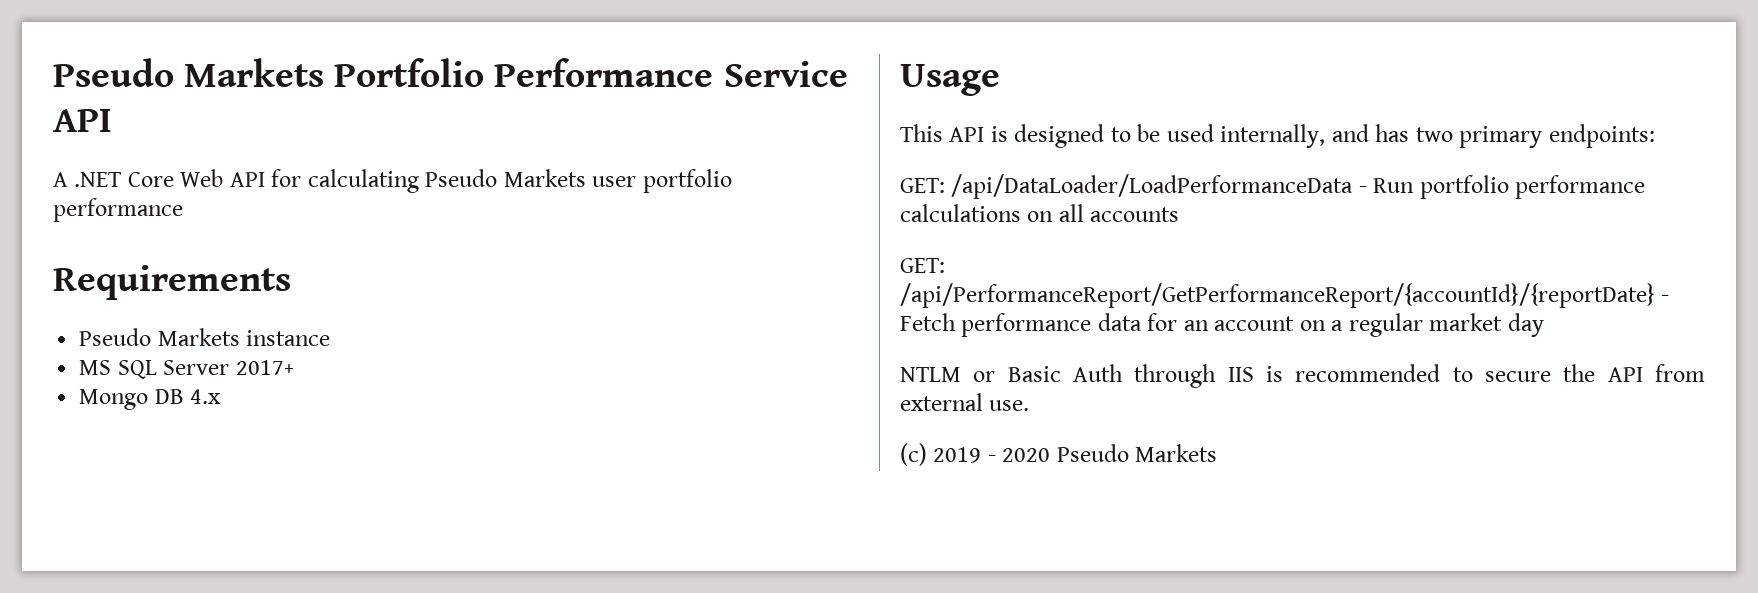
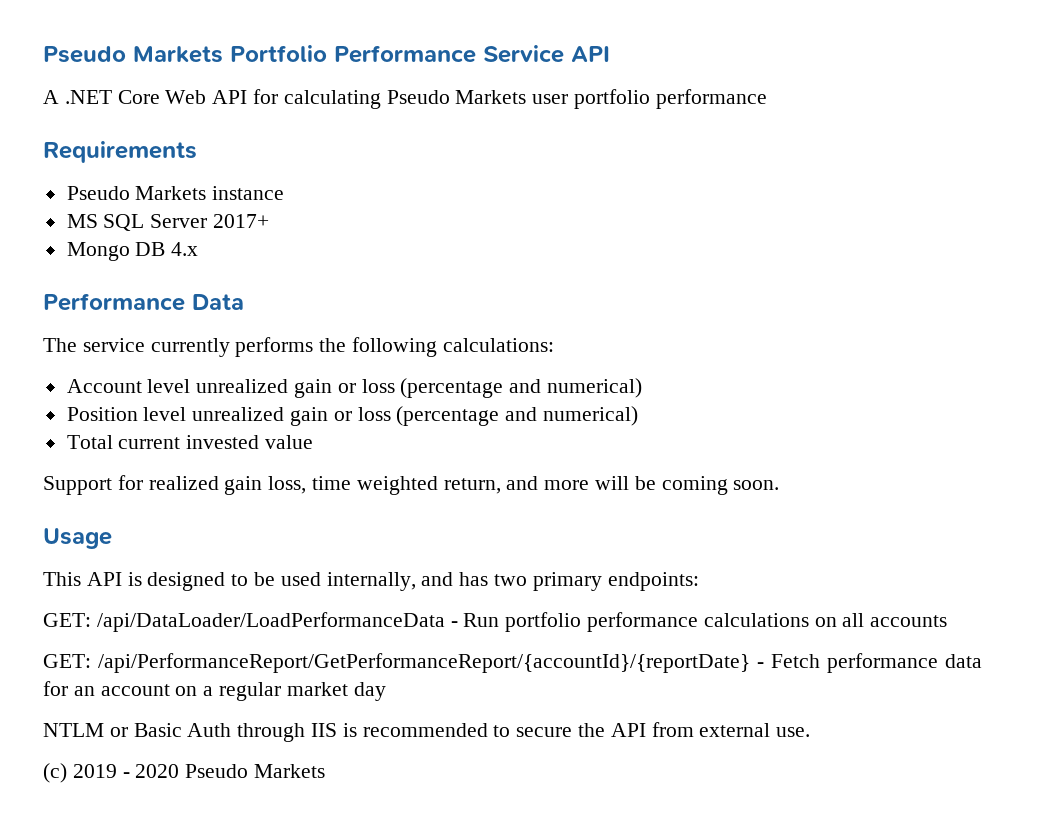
+ Performance Data
+ The service currently performs the following calculations:
+ Account level unrealized gain or loss (percentage and numerical)
+ Position level unrealized gain or loss (percentage and numerical)
+ Total current invested value
+ Support for realized gain loss, time weighted return, and more will be coming soon.

